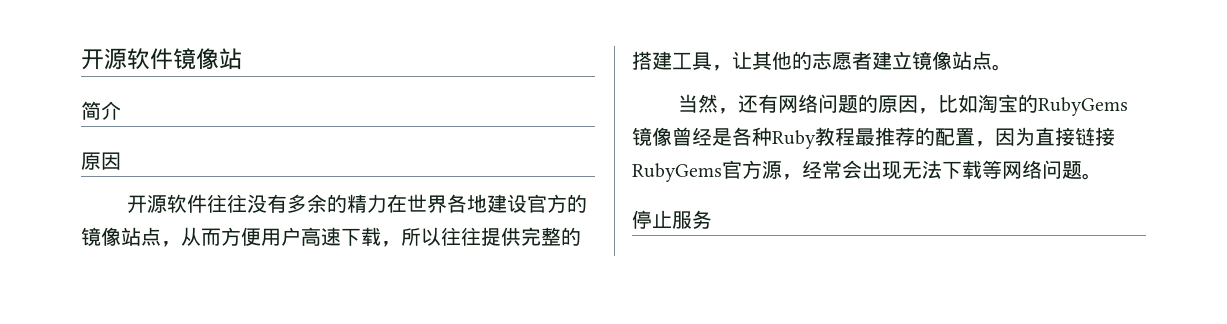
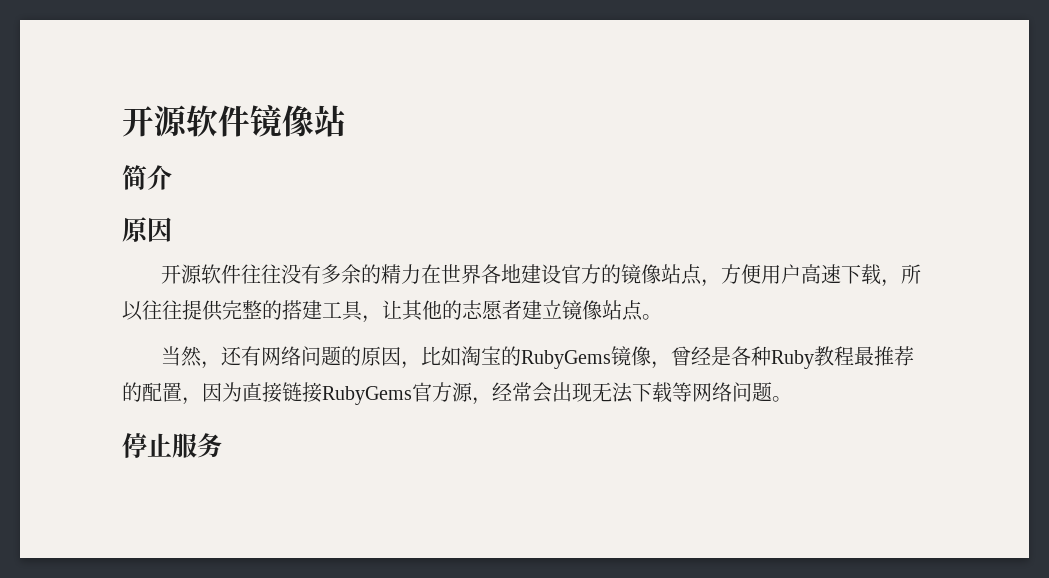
- 开源软件往往没有多余的精力在世界各地建设官方的镜像站点，从而方便用户高速下载，所以往往提供完整的搭建工具，让其他的志愿者建立镜像站点。
+ 开源软件往往没有多余的精力在世界各地建设官方的镜像站点，方便用户高速下载，所以往往提供完整的搭建工具，让其他的志愿者建立镜像站点。
- 当然，还有网络问题的原因，比如淘宝的RubyGems镜像曾经是各种Ruby教程最推荐的配置，因为直接链接RubyGems官方源，经常会出现无法下载等网络问题。
+ 当然，还有网络问题的原因，比如淘宝的RubyGems镜像，曾经是各种Ruby教程最推荐的配置，因为直接链接RubyGems官方源，经常会出现无法下载等网络问题。

